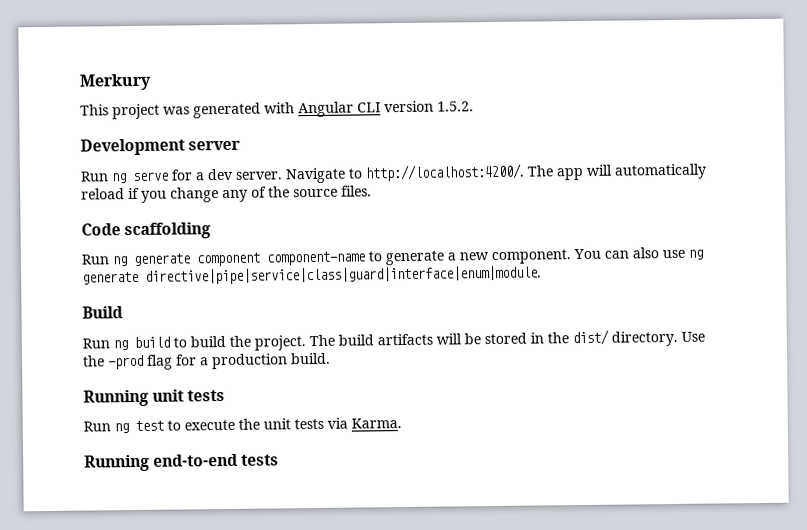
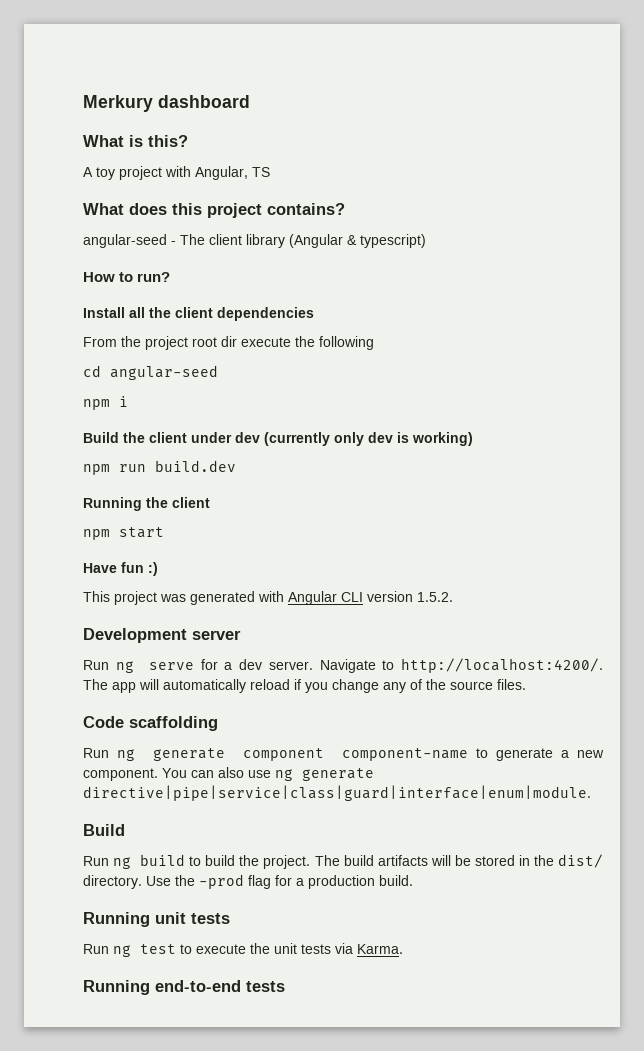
- Merkury
+ Merkury dashboard
+ What is this?
+ A toy project with Angular, TS
+ What does this project contains?
+ angular-seed - The client library (Angular & typescript)
+ How to run?
+ Install all the client dependencies
+ From the project root dir execute the following
+ cd angular-seed
+ npm i
+ Build the client under dev (currently only dev is working)
+ npm run build.dev
+ Running the client
+ npm start
+ Have fun :)

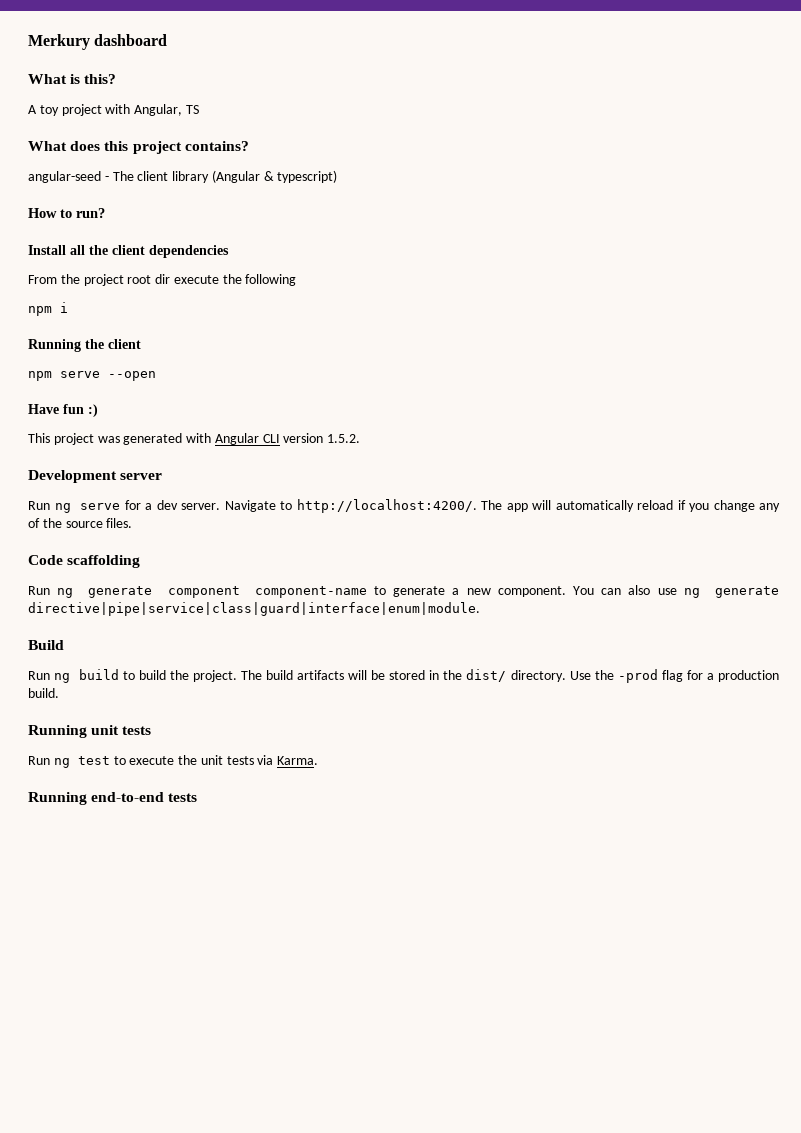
- cd angular-seed
- Build the client under dev (currently only dev is working)
- npm run build.dev
- npm start
+ npm serve --open

